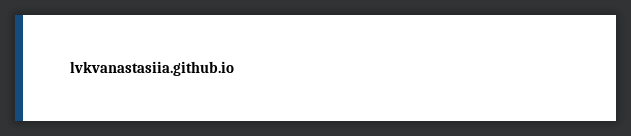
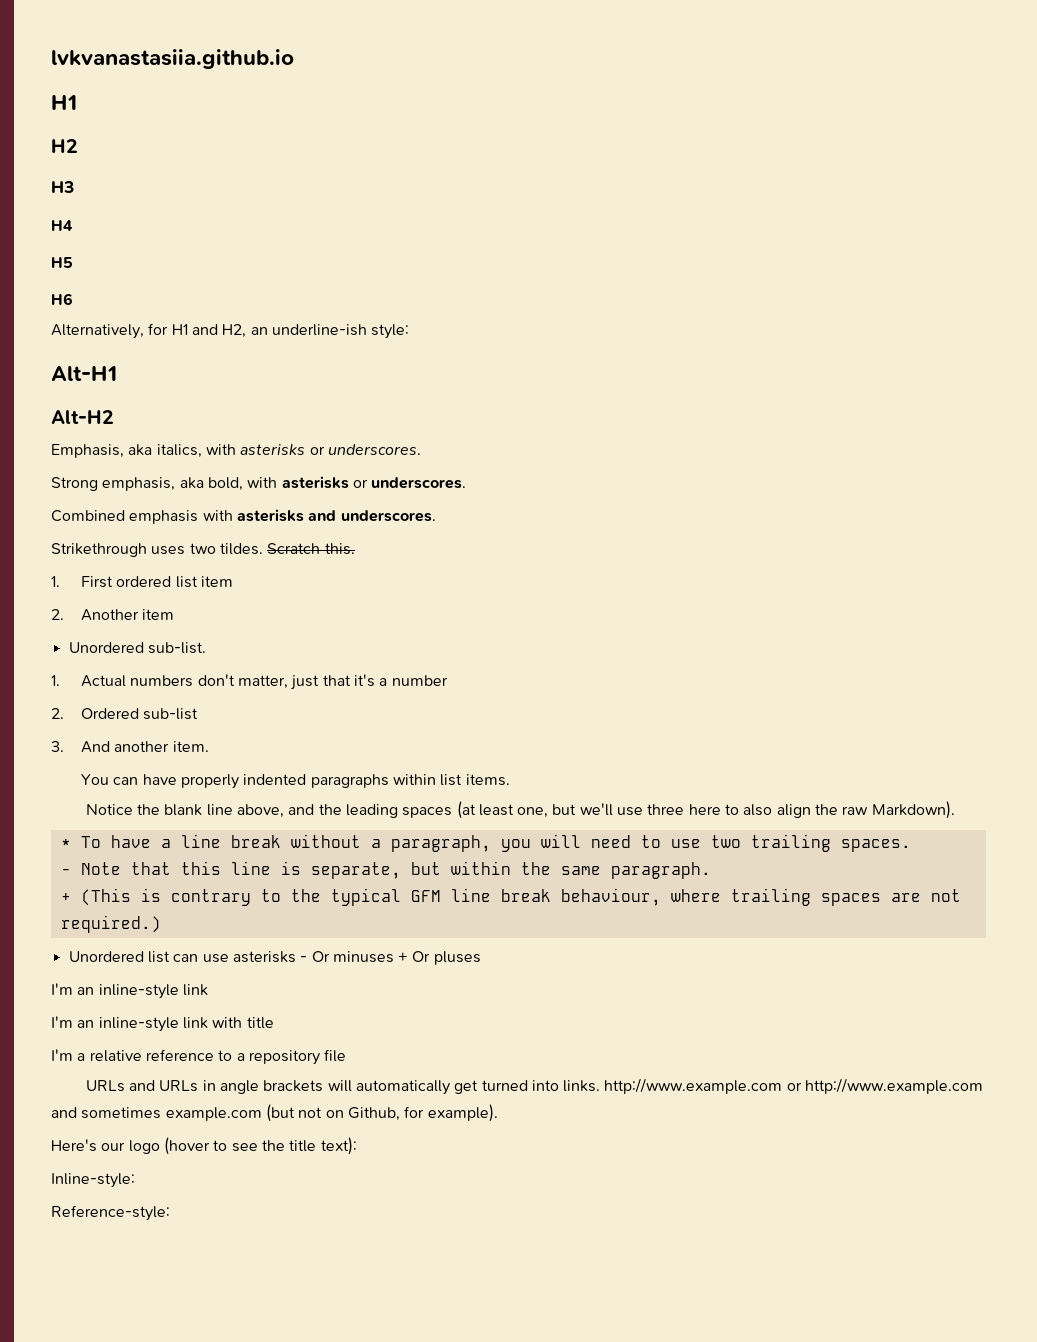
  lvkvanastasiia.github.io
+ H1
+ H2
+ H3
+ H4
+ H5
+ H6
+ Alternatively, for H1 and H2, an underline-ish style:
+ Alt-H1
+ Alt-H2
+ Emphasis, aka italics, with asterisks or underscores.
+ Strong emphasis, aka bold, with asterisks or underscores.
+ Combined emphasis with asterisks and underscores.
+ Strikethrough uses two tildes. Scratch this.
+ 1. First ordered list item
+ 2. Another item
+ Unordered sub-list.
+ 1. Actual numbers don't matter, just that it's a number
+ 2. Ordered sub-list
+ 3. And another item.
+ You can have properly indented paragraphs within list items.
+ Notice the blank line above, and the leading spaces (at least one, but we'll use three here to also align the raw Markdown).
+ * To have a line break without a paragraph, you will need to use two trailing spaces.
+ - Note that this line is separate, but within the same paragraph.
+ + (This is contrary to the typical GFM line break behaviour, where trailing spaces are not required.)
+ Unordered list can use asterisks - Or minuses + Or pluses
+ I'm an inline-style link
+ I'm an inline-style link with title
+ I'm a relative reference to a repository file
+ URLs and URLs in angle brackets will automatically get turned into links. http://www.example.com or http://www.example.com and sometimes example.com (but not on Github, for example).
+ Here's our logo (hover to see the title text):
+ Inline-style:
+ Reference-style:

